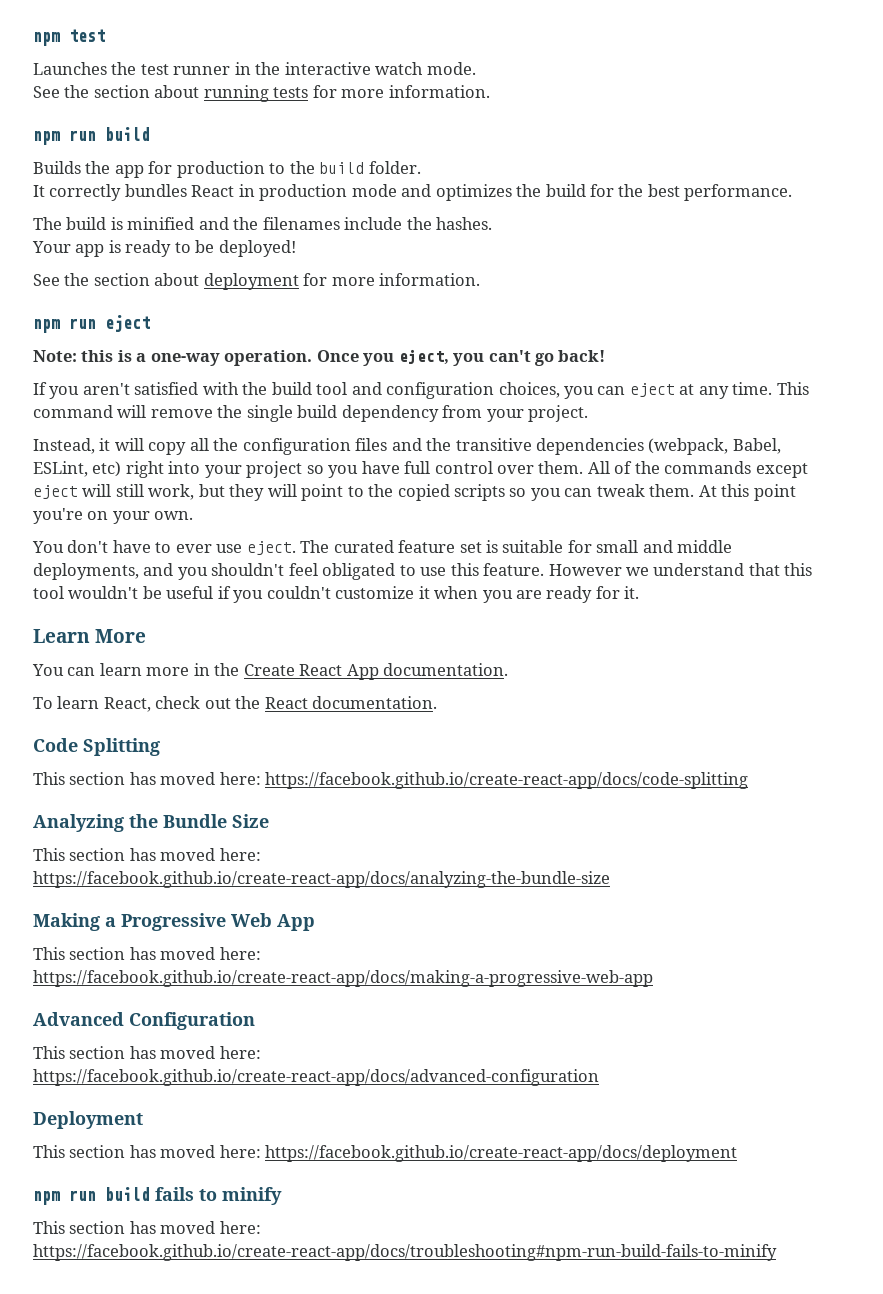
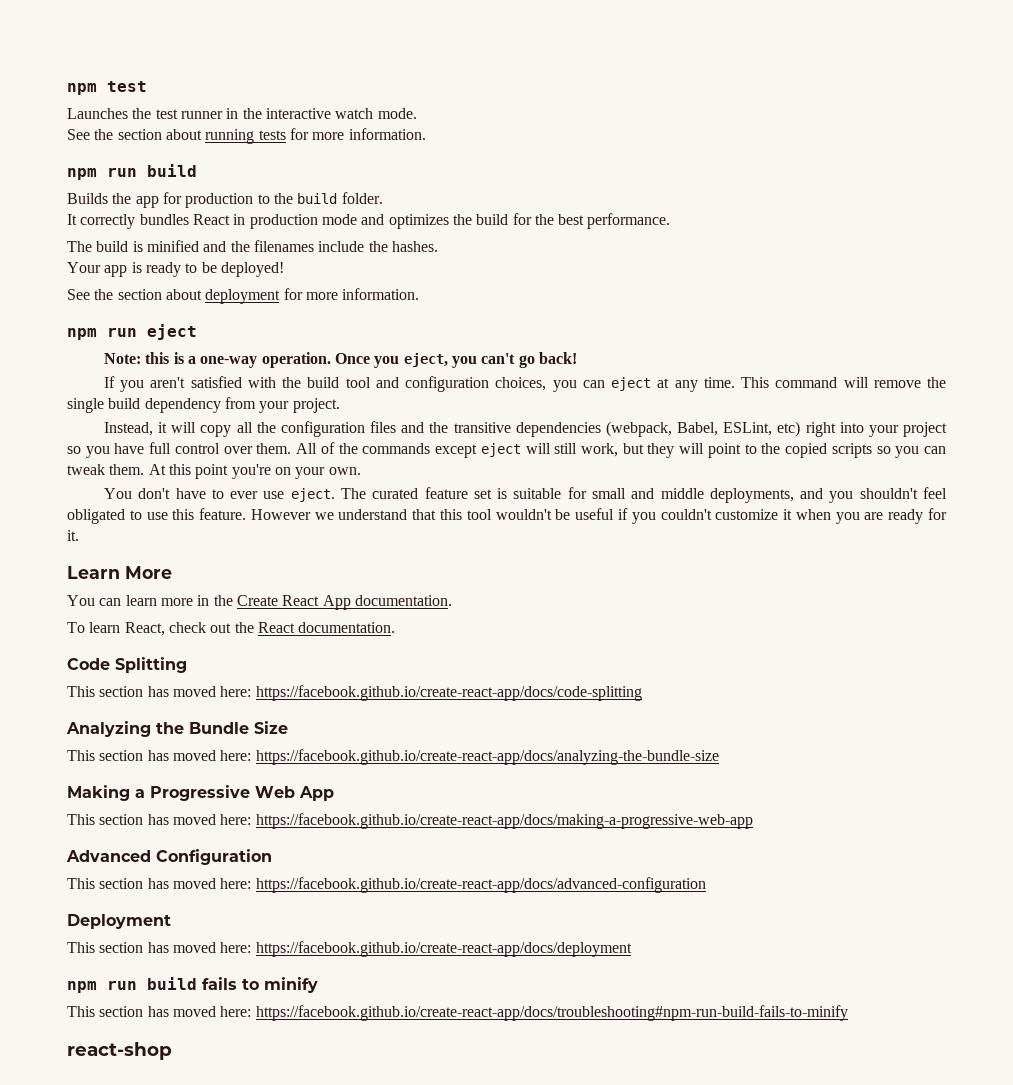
+ react-shop

